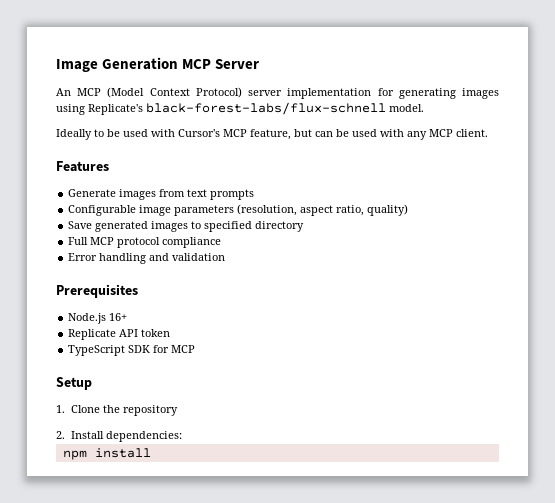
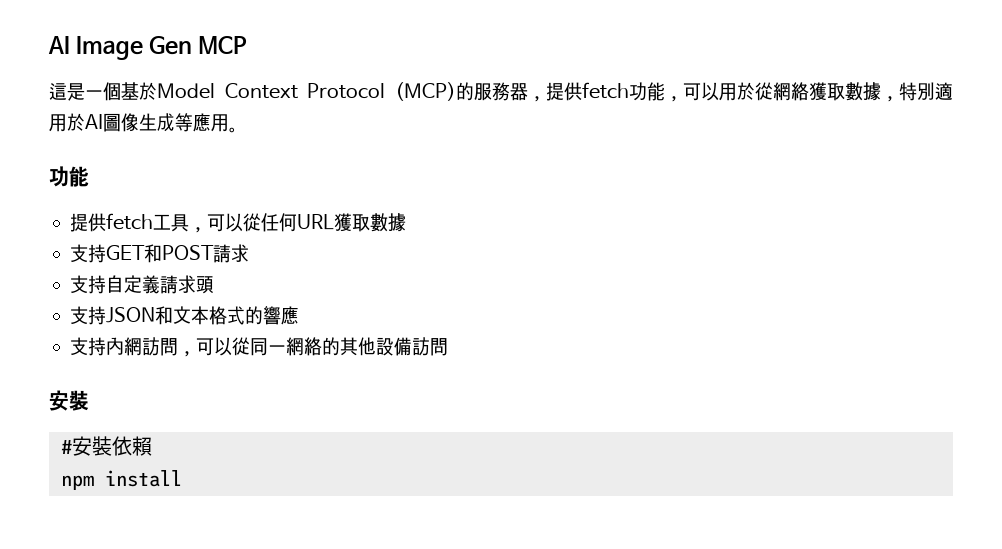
- Image Generation MCP Server
- An MCP (Model Context Protocol) server implementation for generating images using Replicate's black-forest-labs/flux-schnell model.
- Ideally to be used with Cursor's MCP feature, but can be used with any MCP client.
- Features
- Generate images from text prompts
- Configurable image parameters (resolution, aspect ratio, quality)
- Save generated images to specified directory
- Full MCP protocol compliance
- Error handling and validation
- Prerequisites
- Node.js 16+
- Replicate API token
- TypeScript SDK for MCP
- Setup
- 1. Clone the repository
- 2. Install dependencies:
+ AI Image Gen MCP
+ 這是一個基於Model Context Protocol (MCP)的服務器，提供fetch功能，可以用於從網絡獲取數據，特別適用於AI圖像生成等應用。
+ 功能
+ 提供fetch工具，可以從任何URL獲取數據
+ 支持GET和POST請求
+ 支持自定義請求頭
+ 支持JSON和文本格式的響應
+ 支持內網訪問，可以從同一網絡的其他設備訪問
+ 安裝
+ #安裝依賴

